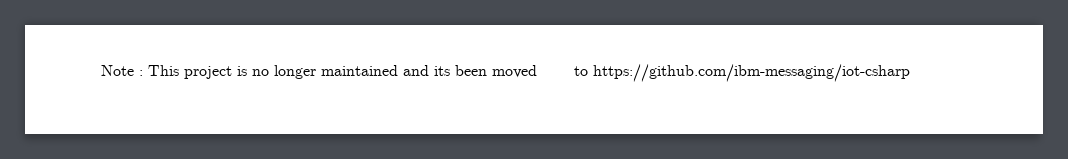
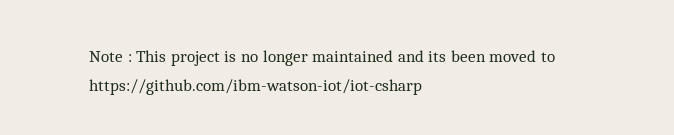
- Note : This project is no longer maintained and its been moved to https://github.com/ibm-messaging/iot-csharp
+ Note : This project is no longer maintained and its been moved to https://github.com/ibm-watson-iot/iot-csharp

